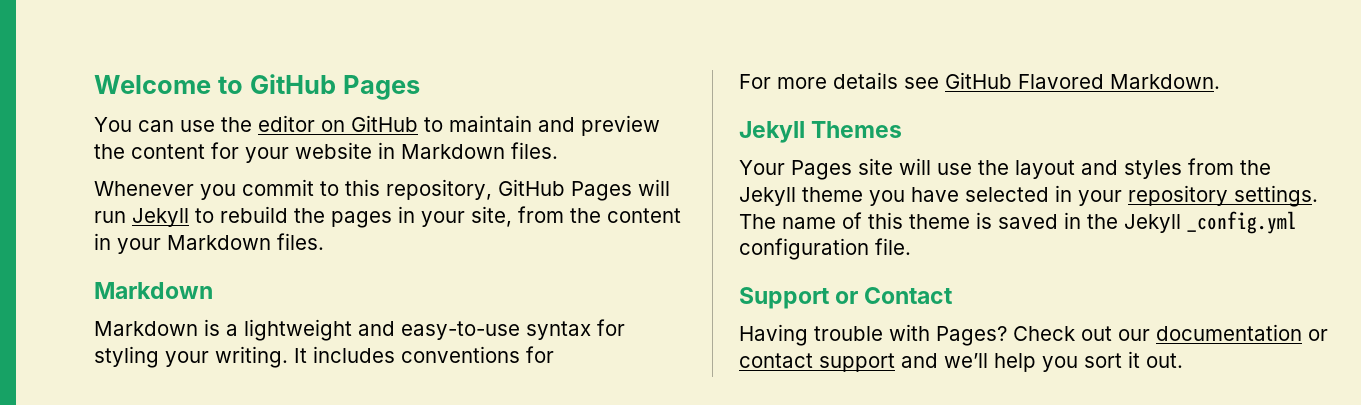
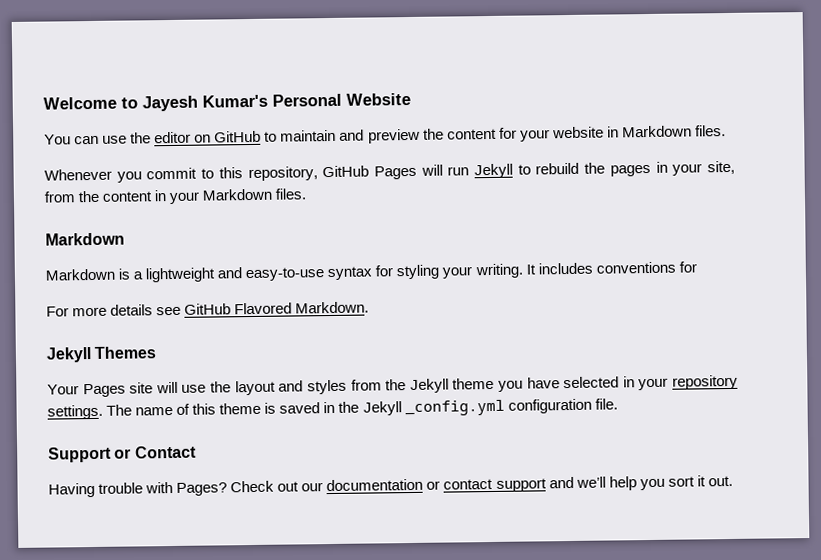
- Welcome to GitHub Pages
+ Welcome to Jayesh Kumar's Personal Website

